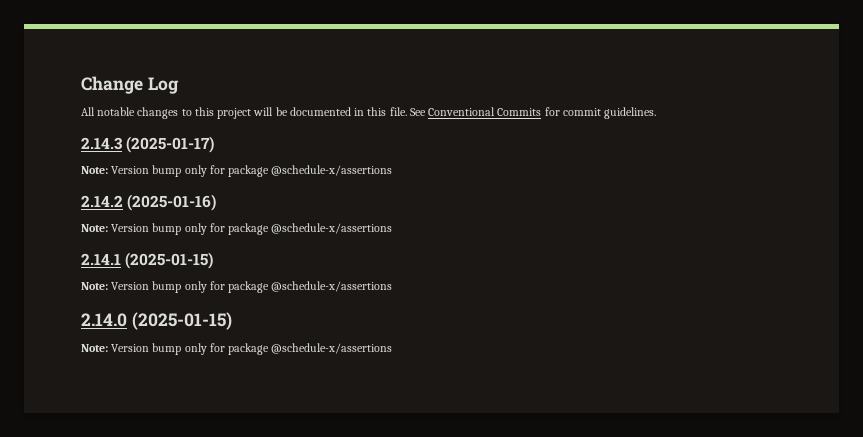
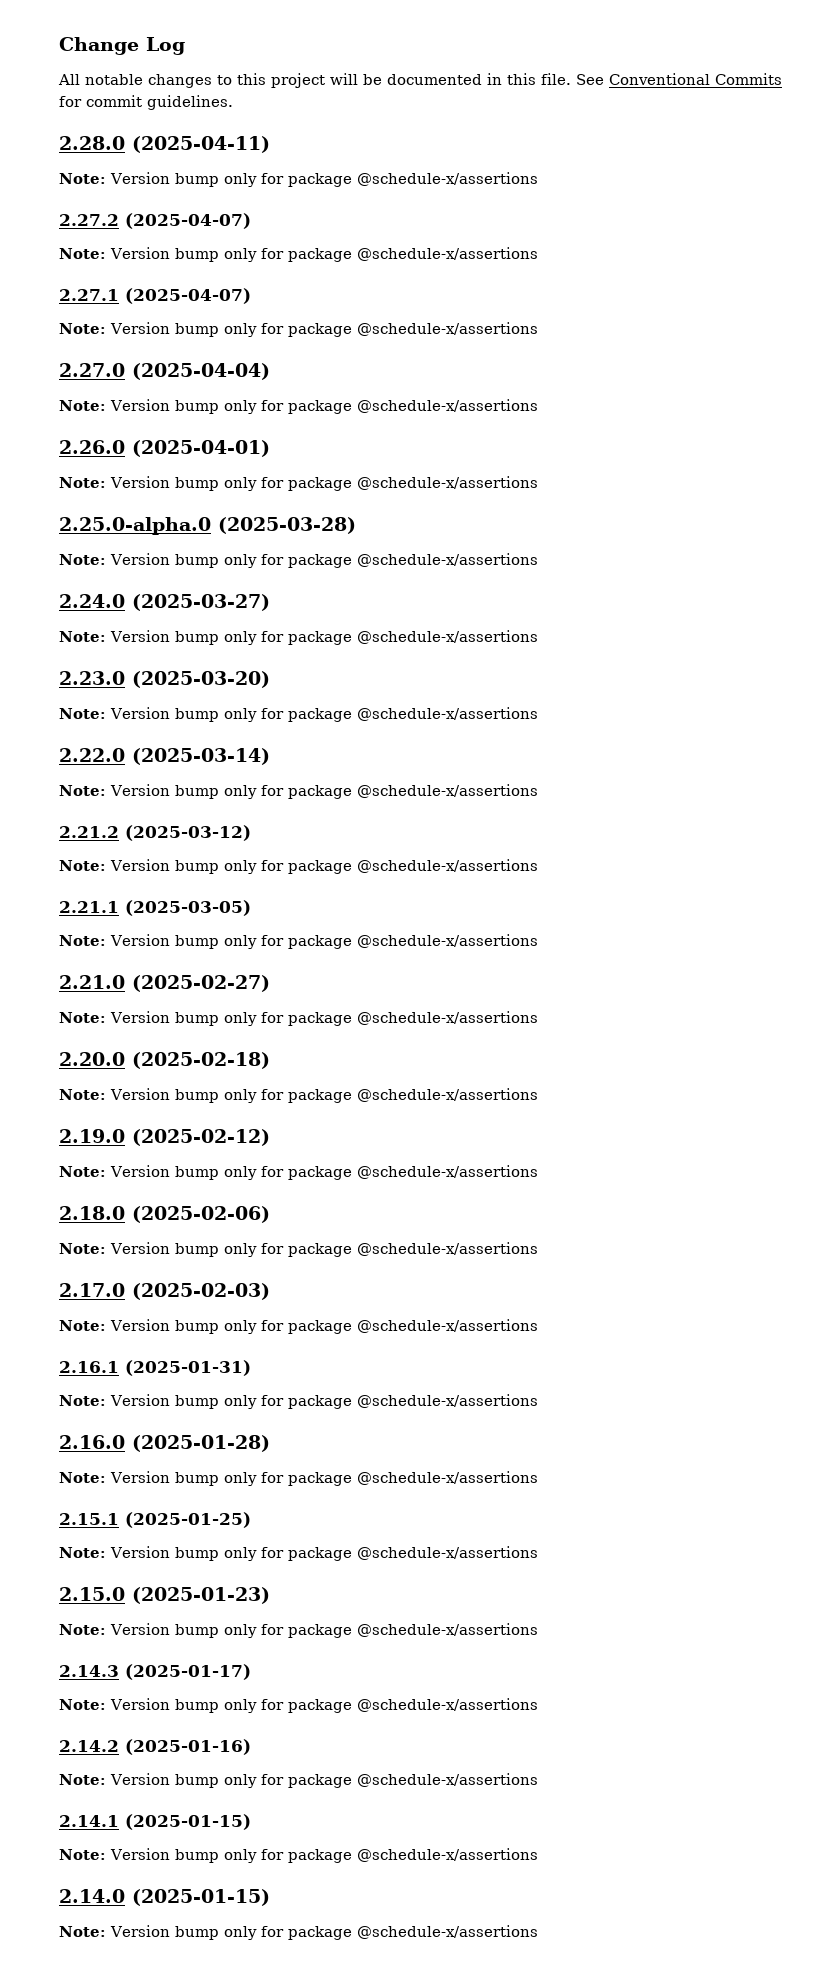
+ 2.28.0 (2025-04-11)
+ Note: Version bump only for package @schedule-x/assertions
+ 2.27.2 (2025-04-07)
+ Note: Version bump only for package @schedule-x/assertions
+ 2.27.1 (2025-04-07)
+ Note: Version bump only for package @schedule-x/assertions
+ 2.27.0 (2025-04-04)
+ Note: Version bump only for package @schedule-x/assertions
+ 2.26.0 (2025-04-01)
+ Note: Version bump only for package @schedule-x/assertions
+ 2.25.0-alpha.0 (2025-03-28)
+ Note: Version bump only for package @schedule-x/assertions
+ 2.24.0 (2025-03-27)
+ Note: Version bump only for package @schedule-x/assertions
+ 2.23.0 (2025-03-20)
+ Note: Version bump only for package @schedule-x/assertions
+ 2.22.0 (2025-03-14)
+ Note: Version bump only for package @schedule-x/assertions
+ 2.21.2 (2025-03-12)
+ Note: Version bump only for package @schedule-x/assertions
+ 2.21.1 (2025-03-05)
+ Note: Version bump only for package @schedule-x/assertions
+ 2.21.0 (2025-02-27)
+ Note: Version bump only for package @schedule-x/assertions
+ 2.20.0 (2025-02-18)
+ Note: Version bump only for package @schedule-x/assertions
+ 2.19.0 (2025-02-12)
+ Note: Version bump only for package @schedule-x/assertions
+ 2.18.0 (2025-02-06)
+ Note: Version bump only for package @schedule-x/assertions
+ 2.17.0 (2025-02-03)
+ Note: Version bump only for package @schedule-x/assertions
+ 2.16.1 (2025-01-31)
+ Note: Version bump only for package @schedule-x/assertions
+ 2.16.0 (2025-01-28)
+ Note: Version bump only for package @schedule-x/assertions
+ 2.15.1 (2025-01-25)
+ Note: Version bump only for package @schedule-x/assertions
+ 2.15.0 (2025-01-23)
+ Note: Version bump only for package @schedule-x/assertions

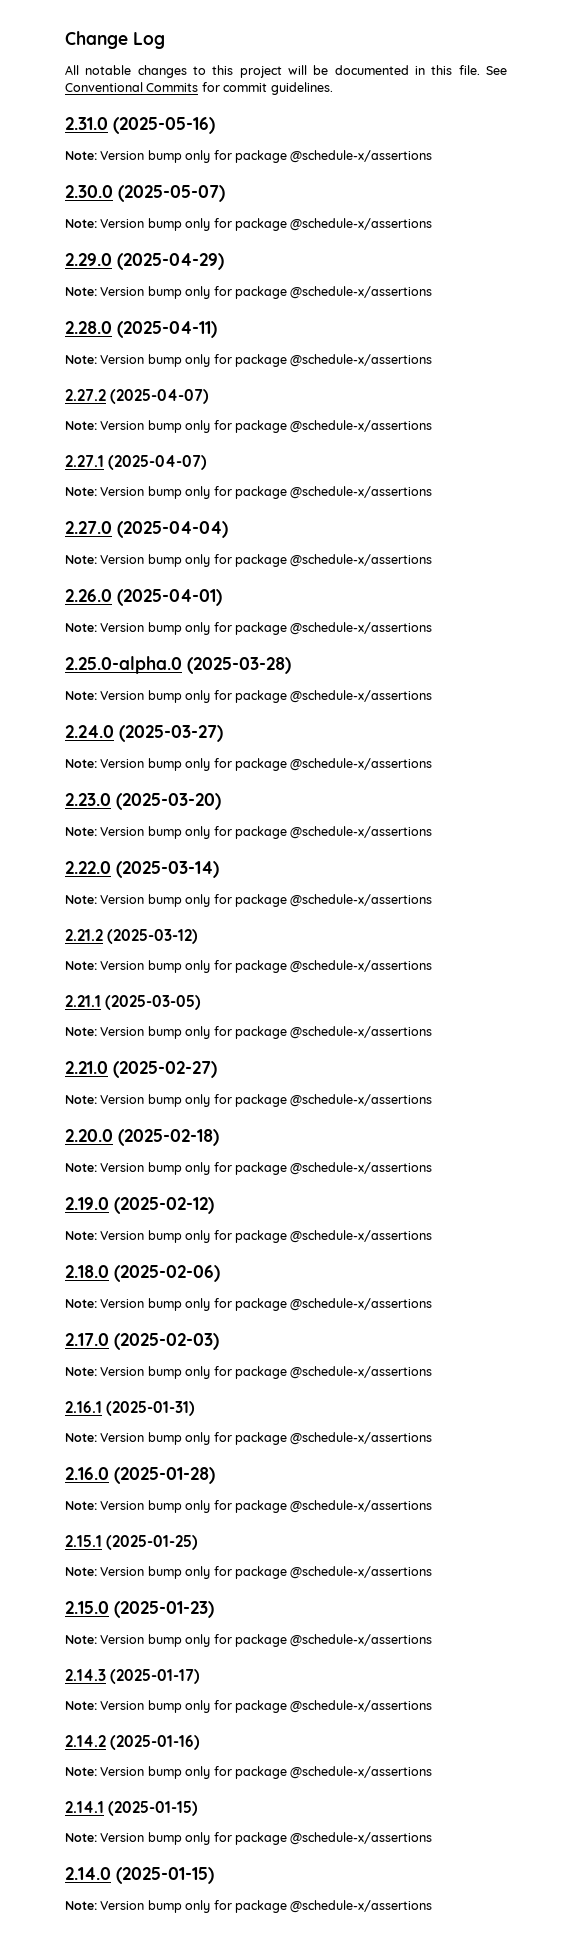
+ 2.31.0 (2025-05-16)
+ Note: Version bump only for package @schedule-x/assertions
+ 2.30.0 (2025-05-07)
+ Note: Version bump only for package @schedule-x/assertions
+ 2.29.0 (2025-04-29)
+ Note: Version bump only for package @schedule-x/assertions

